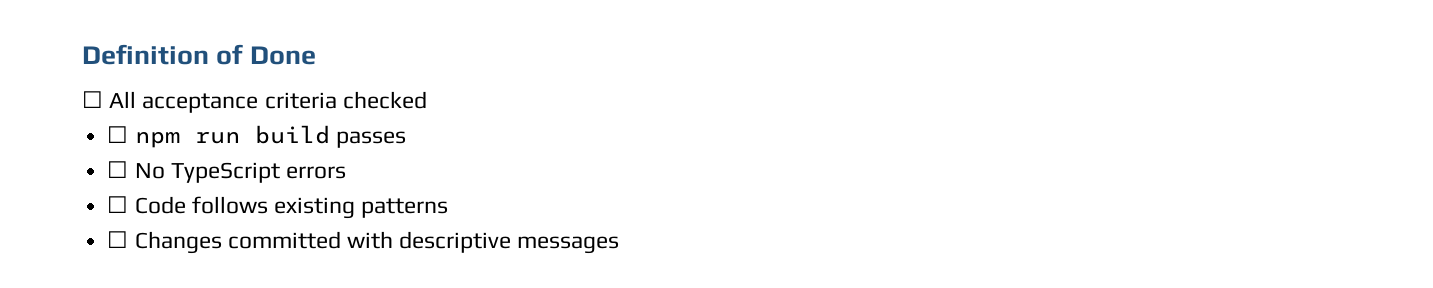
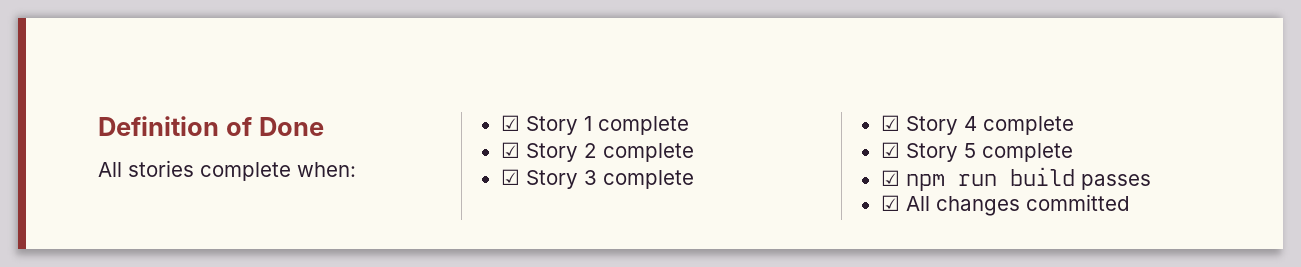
- ☐ All acceptance criteria checked
- ☐ npm run build passes
- ☐ No TypeScript errors
- ☐ Code follows existing patterns
- ☐ Changes committed with descriptive messages
+ All stories complete when:
+ ☑ Story 1 complete
+ ☑ Story 2 complete
+ ☑ Story 3 complete
+ ☑ Story 4 complete
+ ☑ Story 5 complete
+ ☑ npm run build passes
+ ☑ All changes committed

